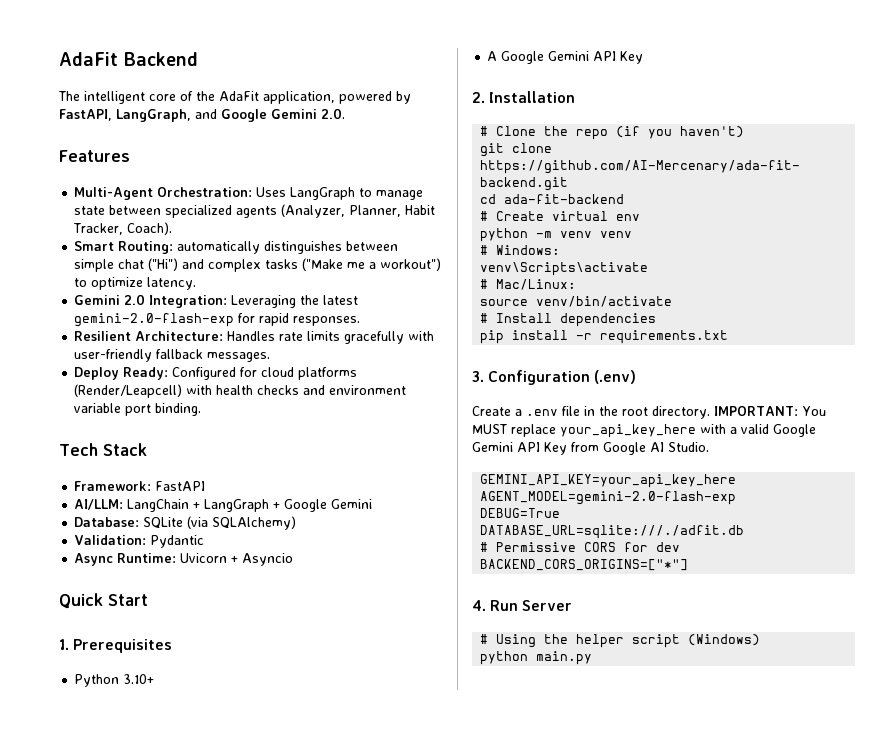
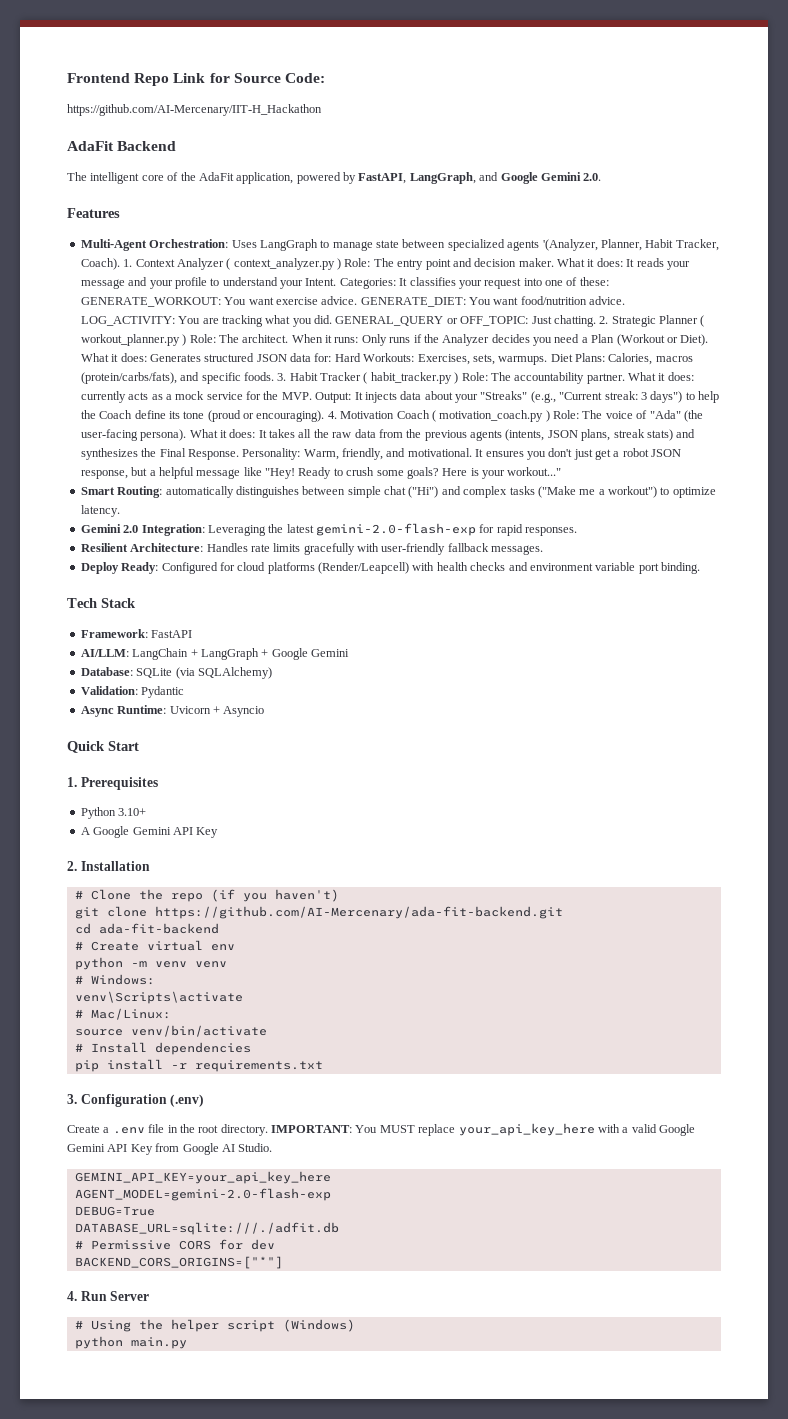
+ Frontend Repo Link for Source Code:
+ https://github.com/AI-Mercenary/IIT-H_Hackathon
- Multi-Agent Orchestration: Uses LangGraph to manage state between specialized agents (Analyzer, Planner, Habit Tracker, Coach).
+ Multi-Agent Orchestration: Uses LangGraph to manage state between specialized agents '(Analyzer, Planner, Habit Tracker, Coach). 1. Context Analyzer ( context_analyzer.py ) Role: The entry point and decision maker. What it does: It reads your message and your profile to understand your Intent. Categories: It classifies your request into one of these: GENERATE_WORKOUT: You want exercise advice. GENERATE_DIET: You want food/nutrition advice. LOG_ACTIVITY: You are tracking what you did. GENERAL_QUERY or OFF_TOPIC: Just chatting. 2. Strategic Planner ( workout_planner.py ) Role: The architect. When it runs: Only runs if the Analyzer decides you need a Plan (Workout or Diet). What it does: Generates structured JSON data for: Hard Workouts: Exercises, sets, warmups. Diet Plans: Calories, macros (protein/carbs/fats), and specific foods. 3. Habit Tracker ( habit_tracker.py ) Role: The accountability partner. What it does: currently acts as a mock service for the MVP. Output: It injects data about your "Streaks" (e.g., "Current streak: 3 days") to help the Coach define its tone (proud or encouraging). 4. Motivation Coach ( motivation_coach.py ) Role: The voice of "Ada" (the user-facing persona). What it does: It takes all the raw data from the previous agents (intents, JSON plans, streak stats) and synthesizes the Final Response. Personality: Warm, friendly, and motivational. It ensures you don't just get a robot JSON response, but a helpful message like "Hey! Ready to crush some goals? Here is your workout..."

